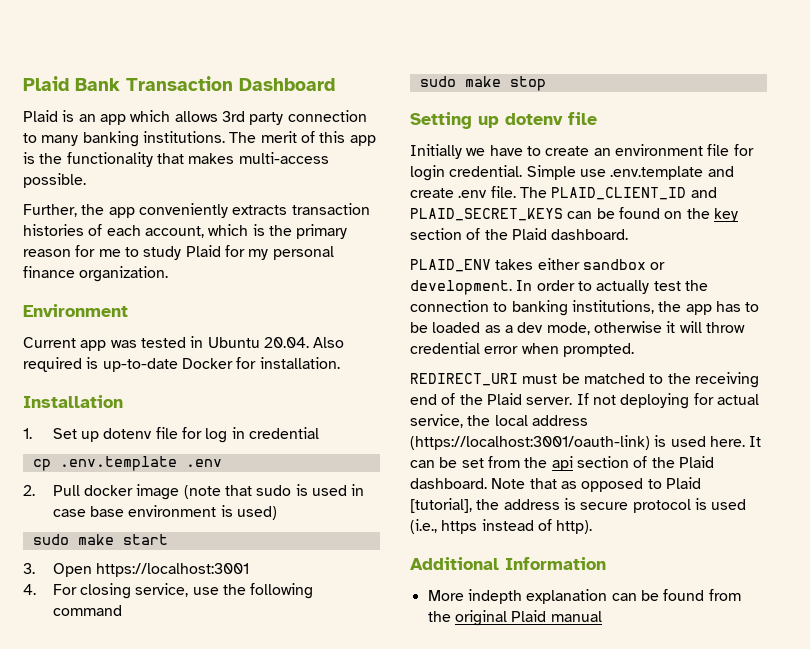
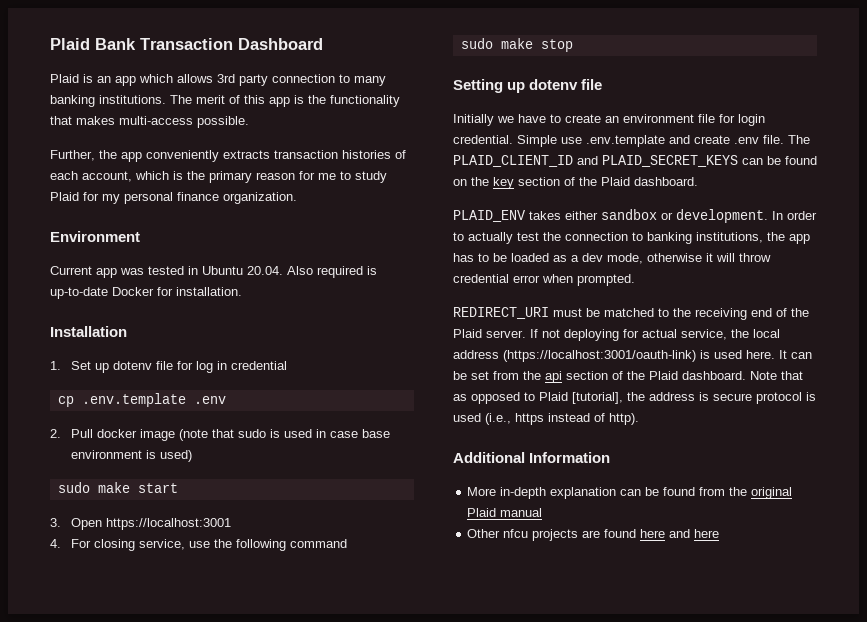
- More indepth explanation can be found from the original Plaid manual
+ More in-depth explanation can be found from the original Plaid manual
+ Other nfcu projects are found here and here

